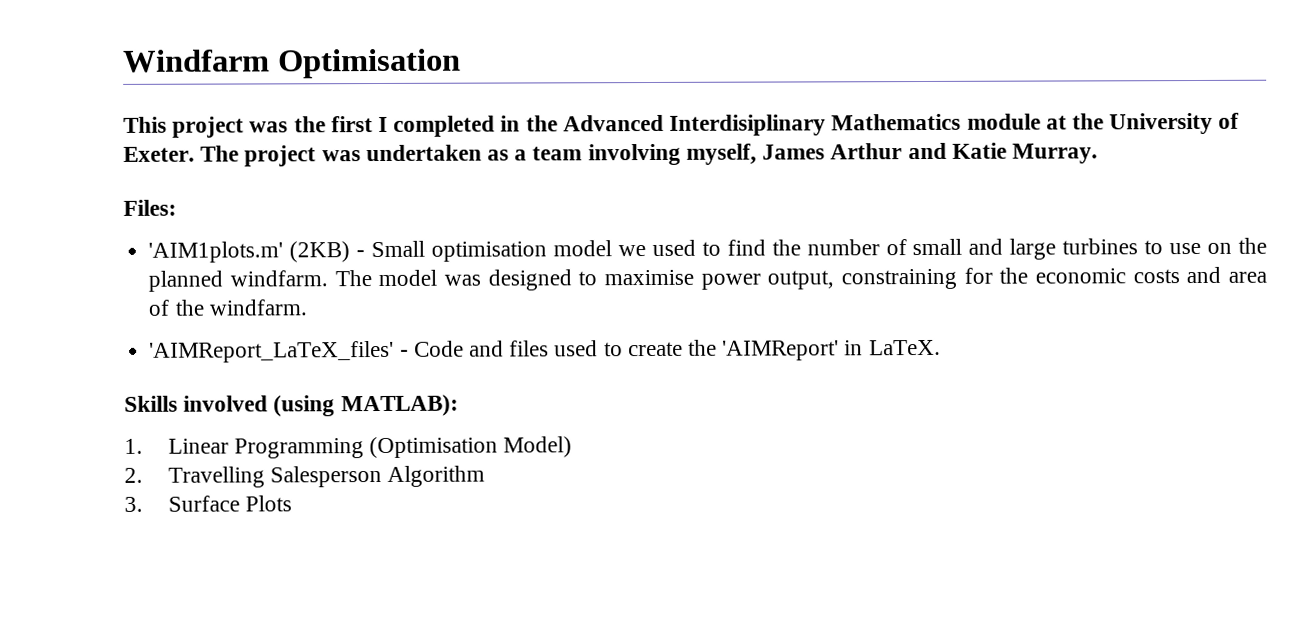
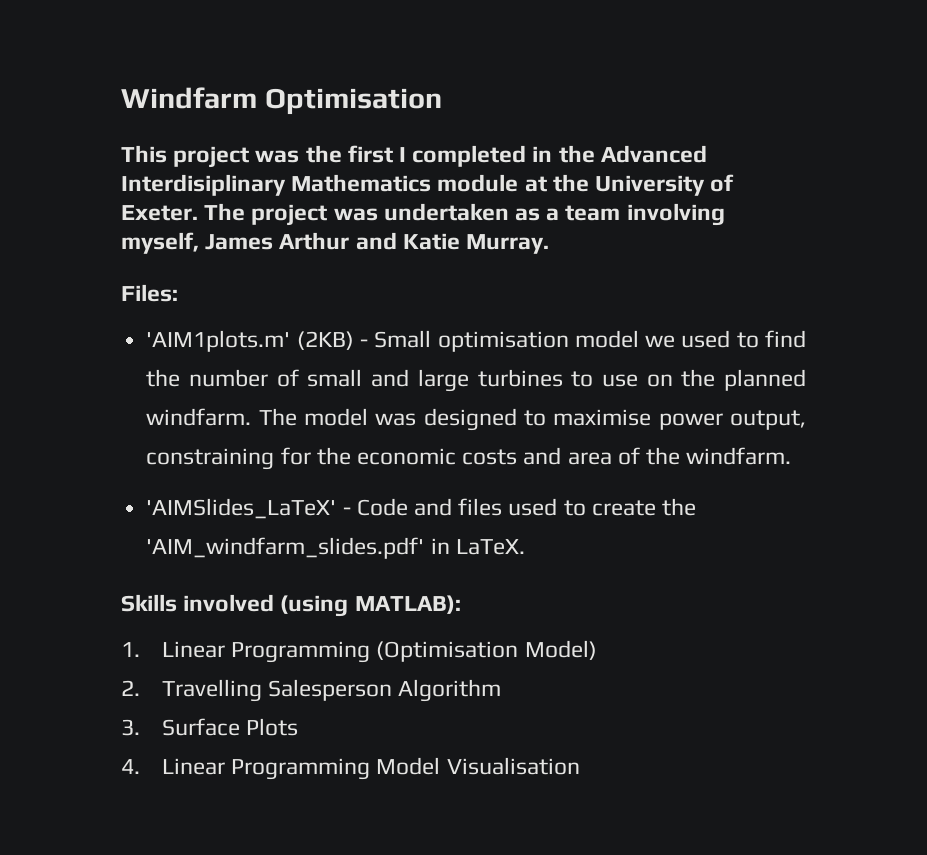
- 'AIMReport_LaTeX_files' - Code and files used to create the 'AIMReport' in LaTeX.
+ 'AIMSlides_LaTeX' - Code and files used to create the 'AIM_windfarm_slides.pdf' in LaTeX.
+ 4. Linear Programming Model Visualisation

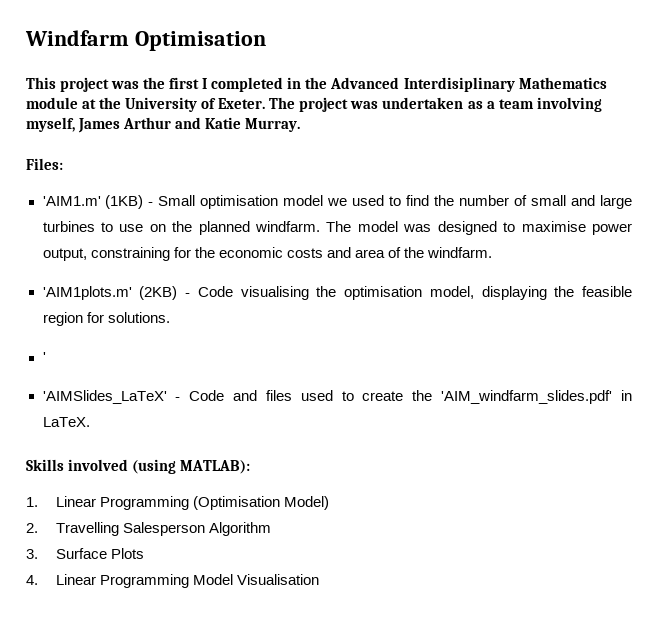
- 'AIM1plots.m' (2KB) - Small optimisation model we used to find the number of small and large turbines to use on the planned windfarm.
+ 'AIM1.m' (1KB) - Small optimisation model we used to find the number of small and large turbines to use on the planned windfarm.
+ 'AIM1plots.m' (2KB) - Code visualising the optimisation model, displaying the feasible region for solutions.
+ '

